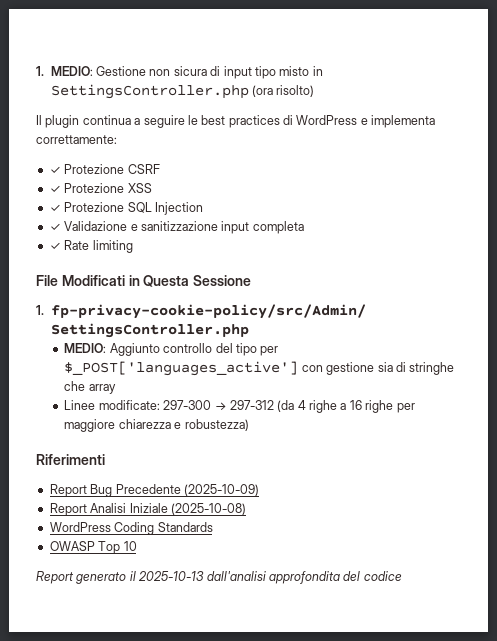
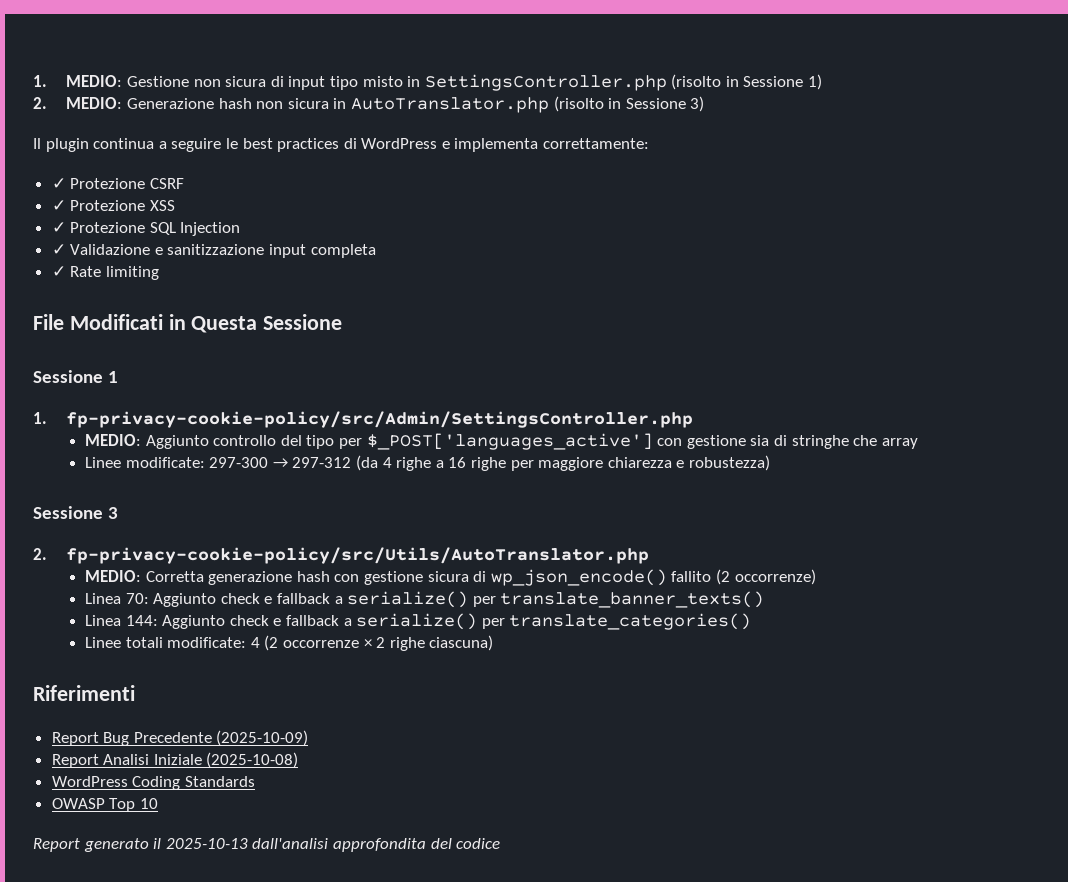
- 1. MEDIO: Gestione non sicura di input tipo misto in SettingsController.php (ora risolto)
+ 1. MEDIO: Gestione non sicura di input tipo misto in SettingsController.php (risolto in Sessione 1)
+ 2. MEDIO: Generazione hash non sicura in AutoTranslator.php (risolto in Sessione 3)
+ Sessione 1
+ Sessione 3
+ 2. fp-privacy-cookie-policy/src/Utils/AutoTranslator.php
+ MEDIO: Corretta generazione hash con gestione sicura di wp_json_encode() fallito (2 occorrenze)
+ Linea 70: Aggiunto check e fallback a serialize() per translate_banner_texts()
+ Linea 144: Aggiunto check e fallback a serialize() per translate_categories()
+ Linee totali modificate: 4 (2 occorrenze × 2 righe ciascuna)

